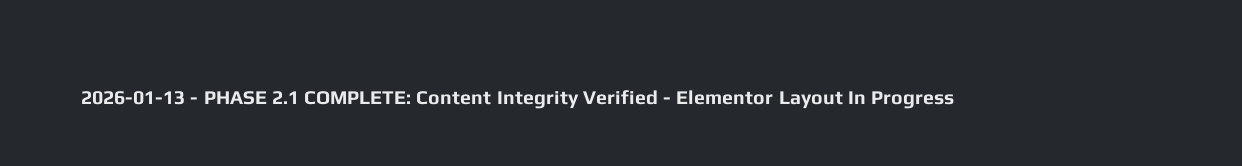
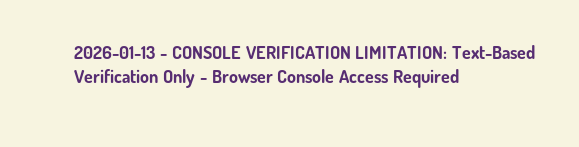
- 2026-01-13 - PHASE 2.1 COMPLETE: Content Integrity Verified - Elementor Layout In Progress
+ 2026-01-13 - CONSOLE VERIFICATION LIMITATION: Text-Based Verification Only - Browser Console Access Required

